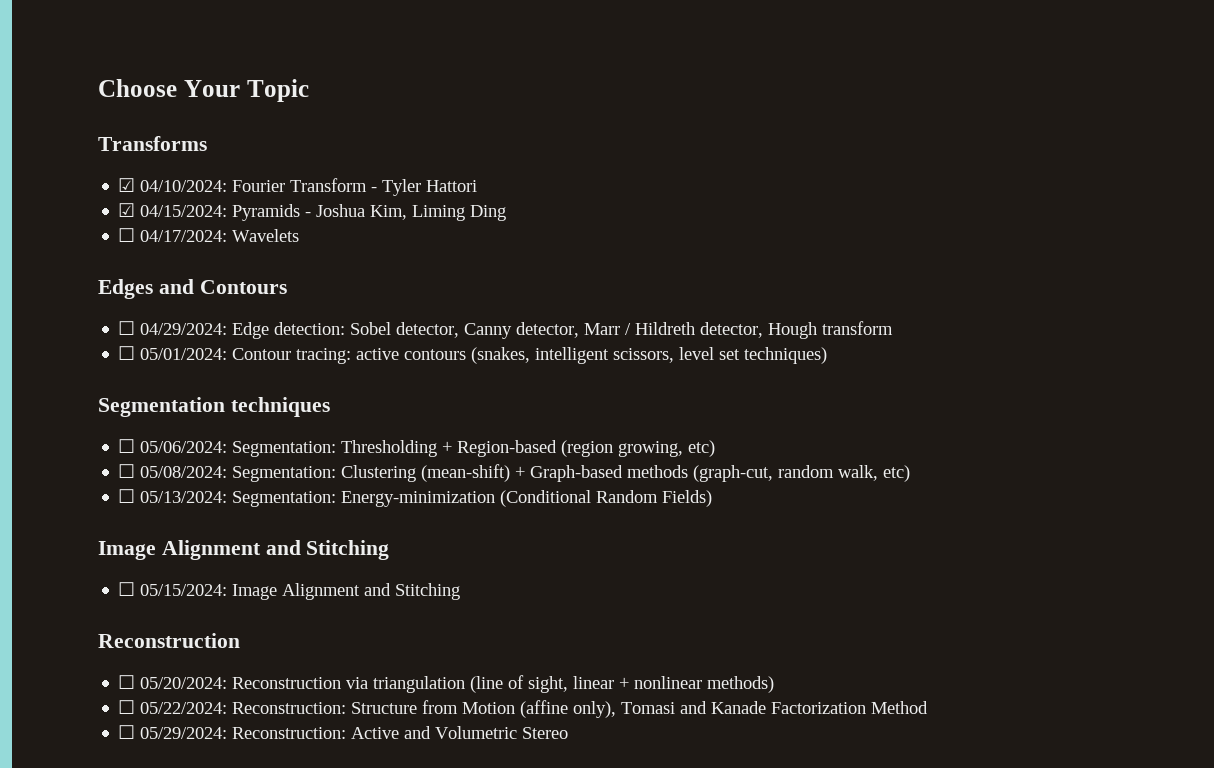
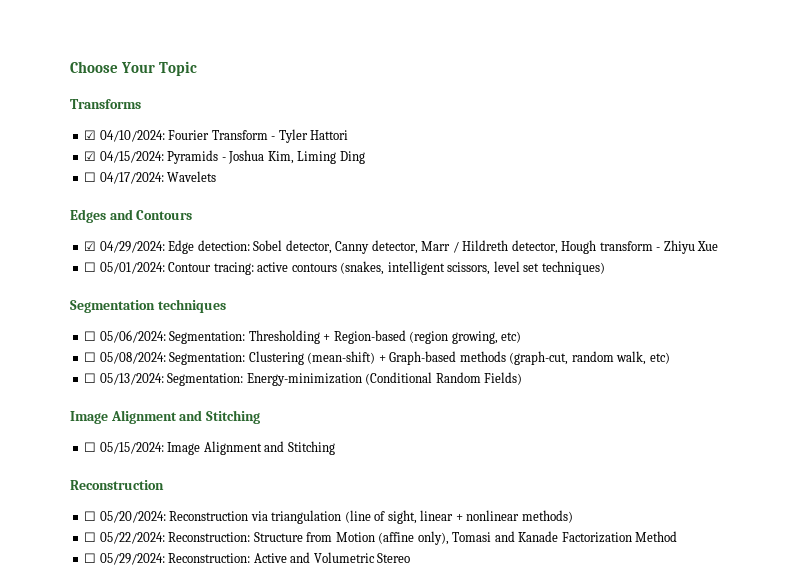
- ☐ 04/29/2024: Edge detection: Sobel detector, Canny detector, Marr / Hildreth detector, Hough transform
+ ☑ 04/29/2024: Edge detection: Sobel detector, Canny detector, Marr / Hildreth detector, Hough transform - Zhiyu Xue

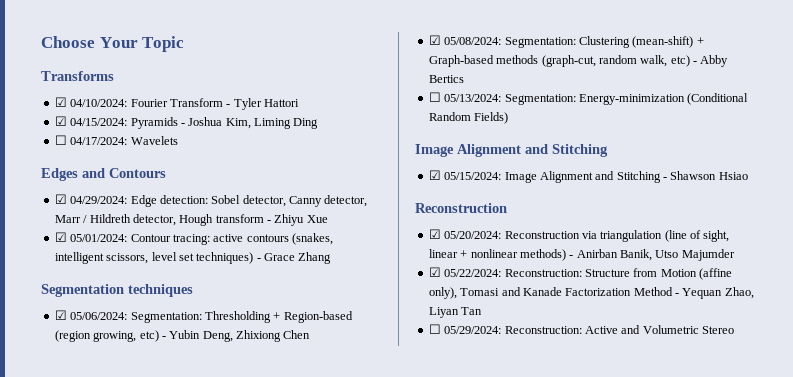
- ☐ 05/01/2024: Contour tracing: active contours (snakes, intelligent scissors, level set techniques)
+ ☑ 05/01/2024: Contour tracing: active contours (snakes, intelligent scissors, level set techniques) - Grace Zhang
- ☐ 05/06/2024: Segmentation: Thresholding + Region-based (region growing, etc)
- ☐ 05/08/2024: Segmentation: Clustering (mean-shift) + Graph-based methods (graph-cut, random walk, etc)
+ ☑ 05/06/2024: Segmentation: Thresholding + Region-based (region growing, etc) - Yubin Deng, Zhixiong Chen
+ ☑ 05/08/2024: Segmentation: Clustering (mean-shift) + Graph-based methods (graph-cut, random walk, etc) - Abby Bertics
- ☐ 05/15/2024: Image Alignment and Stitching
+ ☑ 05/15/2024: Image Alignment and Stitching - Shawson Hsiao
- ☐ 05/20/2024: Reconstruction via triangulation (line of sight, linear + nonlinear methods)
- ☐ 05/22/2024: Reconstruction: Structure from Motion (affine only), Tomasi and Kanade Factorization Method
+ ☑ 05/20/2024: Reconstruction via triangulation (line of sight, linear + nonlinear methods) - Anirban Banik, Utso Majumder
+ ☑ 05/22/2024: Reconstruction: Structure from Motion (affine only), Tomasi and Kanade Factorization Method - Yequan Zhao, Liyan Tan

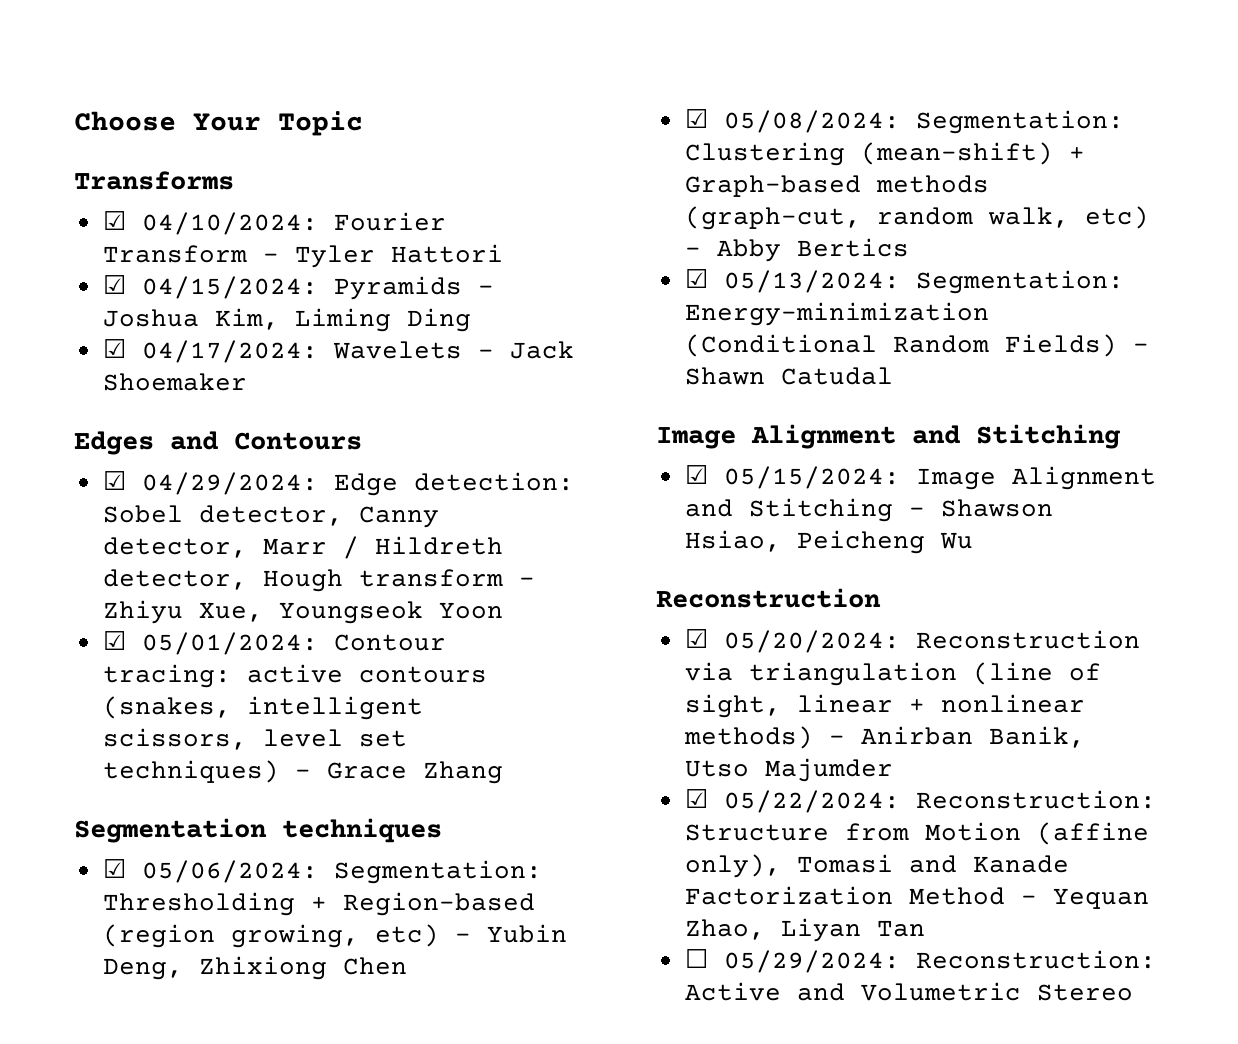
- ☐ 04/17/2024: Wavelets
+ ☑ 04/17/2024: Wavelets - Jack Shoemaker
- ☑ 04/29/2024: Edge detection: Sobel detector, Canny detector, Marr / Hildreth detector, Hough transform - Zhiyu Xue
+ ☑ 04/29/2024: Edge detection: Sobel detector, Canny detector, Marr / Hildreth detector, Hough transform - Zhiyu Xue, Youngseok Yoon
- ☐ 05/13/2024: Segmentation: Energy-minimization (Conditional Random Fields)
+ ☑ 05/13/2024: Segmentation: Energy-minimization (Conditional Random Fields) - Shawn Catudal
- ☑ 05/15/2024: Image Alignment and Stitching - Shawson Hsiao
+ ☑ 05/15/2024: Image Alignment and Stitching - Shawson Hsiao, Peicheng Wu

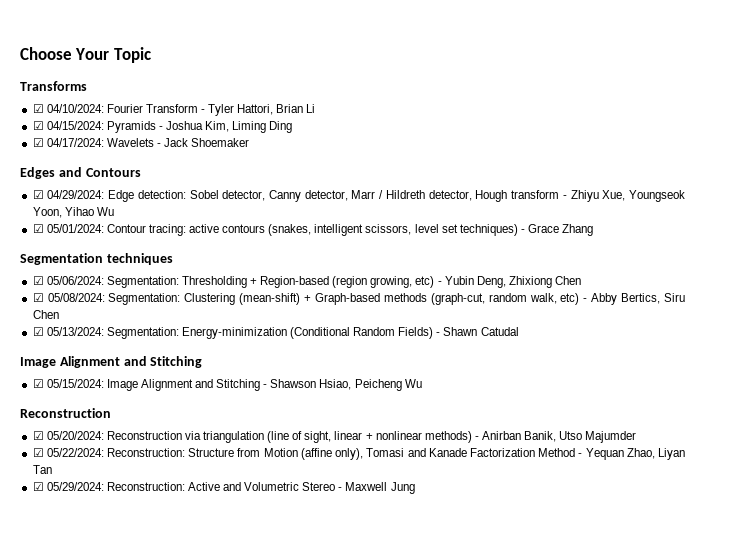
- ☑ 04/10/2024: Fourier Transform - Tyler Hattori
+ ☑ 04/10/2024: Fourier Transform - Tyler Hattori, Brian Li
- ☑ 04/29/2024: Edge detection: Sobel detector, Canny detector, Marr / Hildreth detector, Hough transform - Zhiyu Xue, Youngseok Yoon
+ ☑ 04/29/2024: Edge detection: Sobel detector, Canny detector, Marr / Hildreth detector, Hough transform - Zhiyu Xue, Youngseok Yoon, Yihao Wu
- ☑ 05/08/2024: Segmentation: Clustering (mean-shift) + Graph-based methods (graph-cut, random walk, etc) - Abby Bertics
+ ☑ 05/08/2024: Segmentation: Clustering (mean-shift) + Graph-based methods (graph-cut, random walk, etc) - Abby Bertics, Siru Chen
- ☐ 05/29/2024: Reconstruction: Active and Volumetric Stereo
+ ☑ 05/29/2024: Reconstruction: Active and Volumetric Stereo - Maxwell Jung

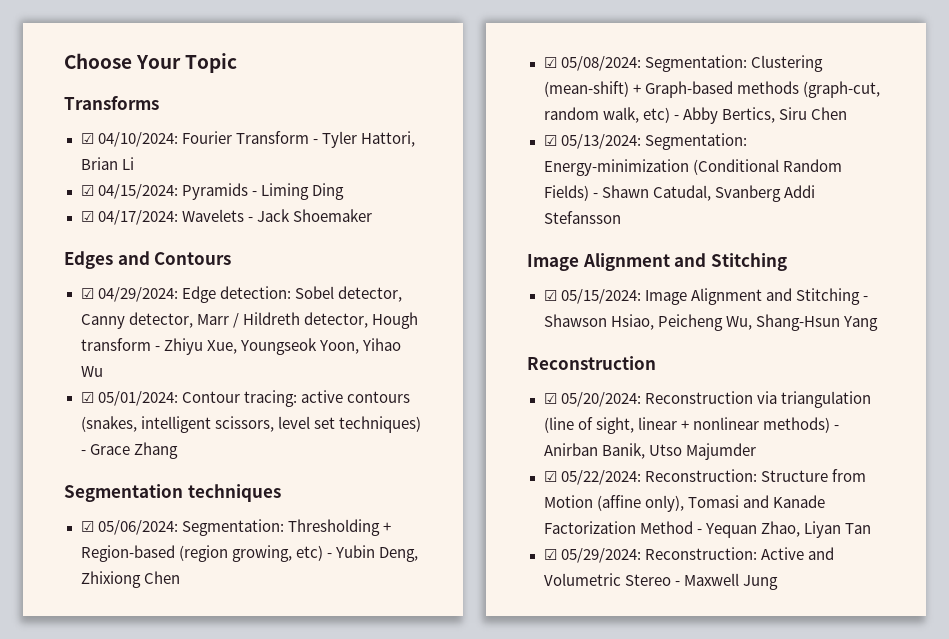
- ☑ 04/15/2024: Pyramids - Joshua Kim, Liming Ding
+ ☑ 04/15/2024: Pyramids - Liming Ding
- ☑ 05/13/2024: Segmentation: Energy-minimization (Conditional Random Fields) - Shawn Catudal
+ ☑ 05/13/2024: Segmentation: Energy-minimization (Conditional Random Fields) - Shawn Catudal, Svanberg Addi Stefansson
- ☑ 05/15/2024: Image Alignment and Stitching - Shawson Hsiao, Peicheng Wu
+ ☑ 05/15/2024: Image Alignment and Stitching - Shawson Hsiao, Peicheng Wu, Shang-Hsun Yang

